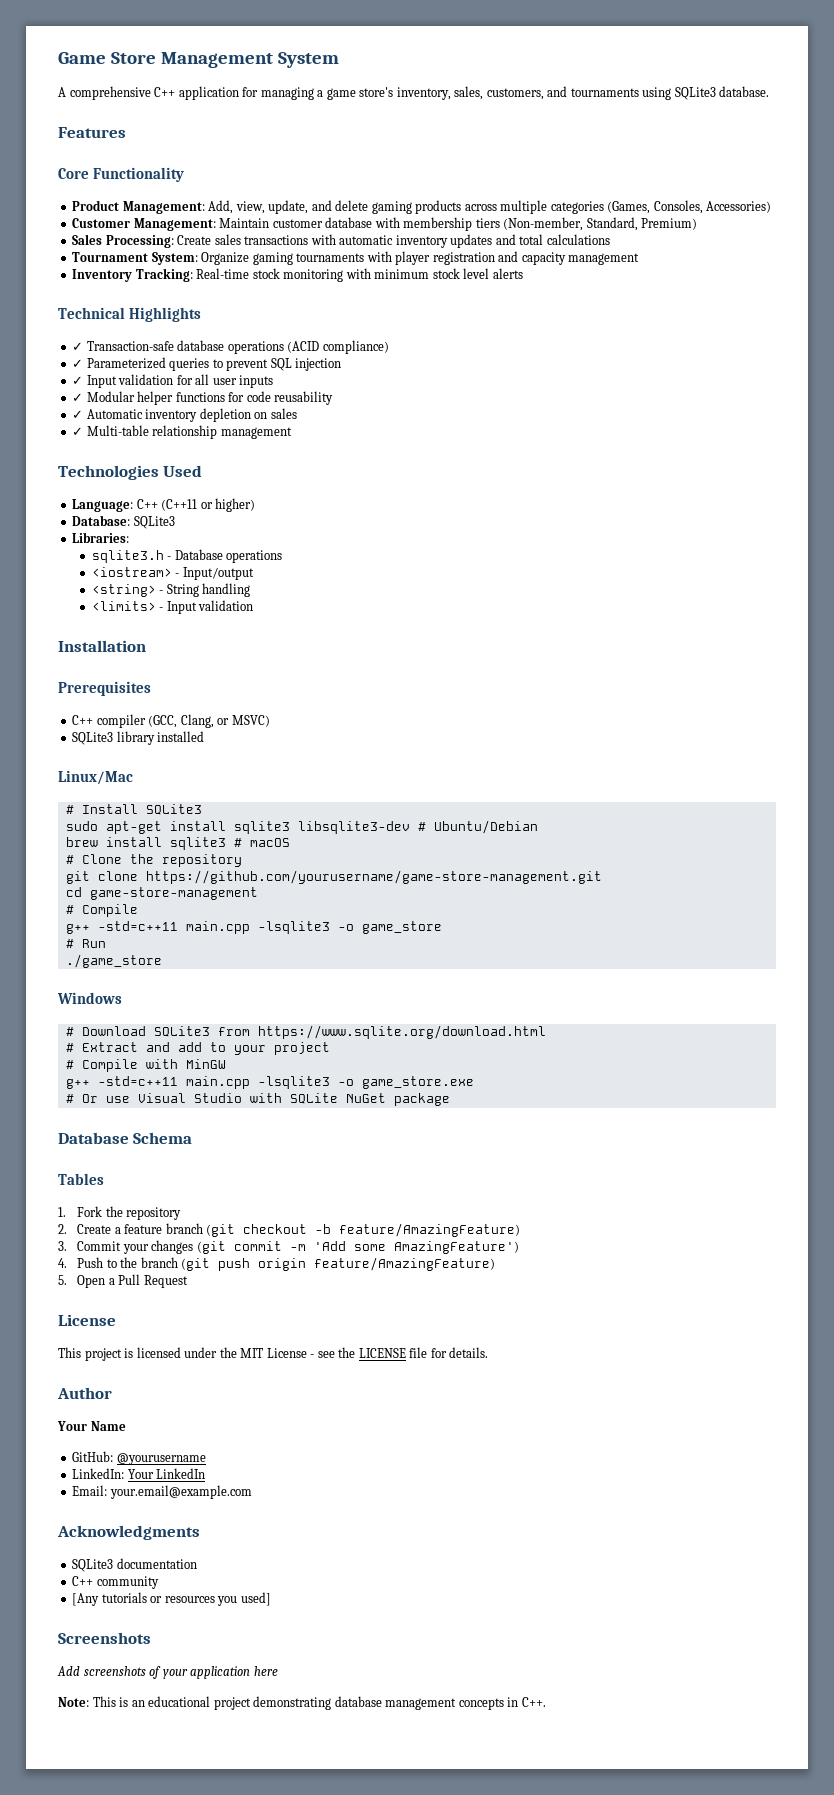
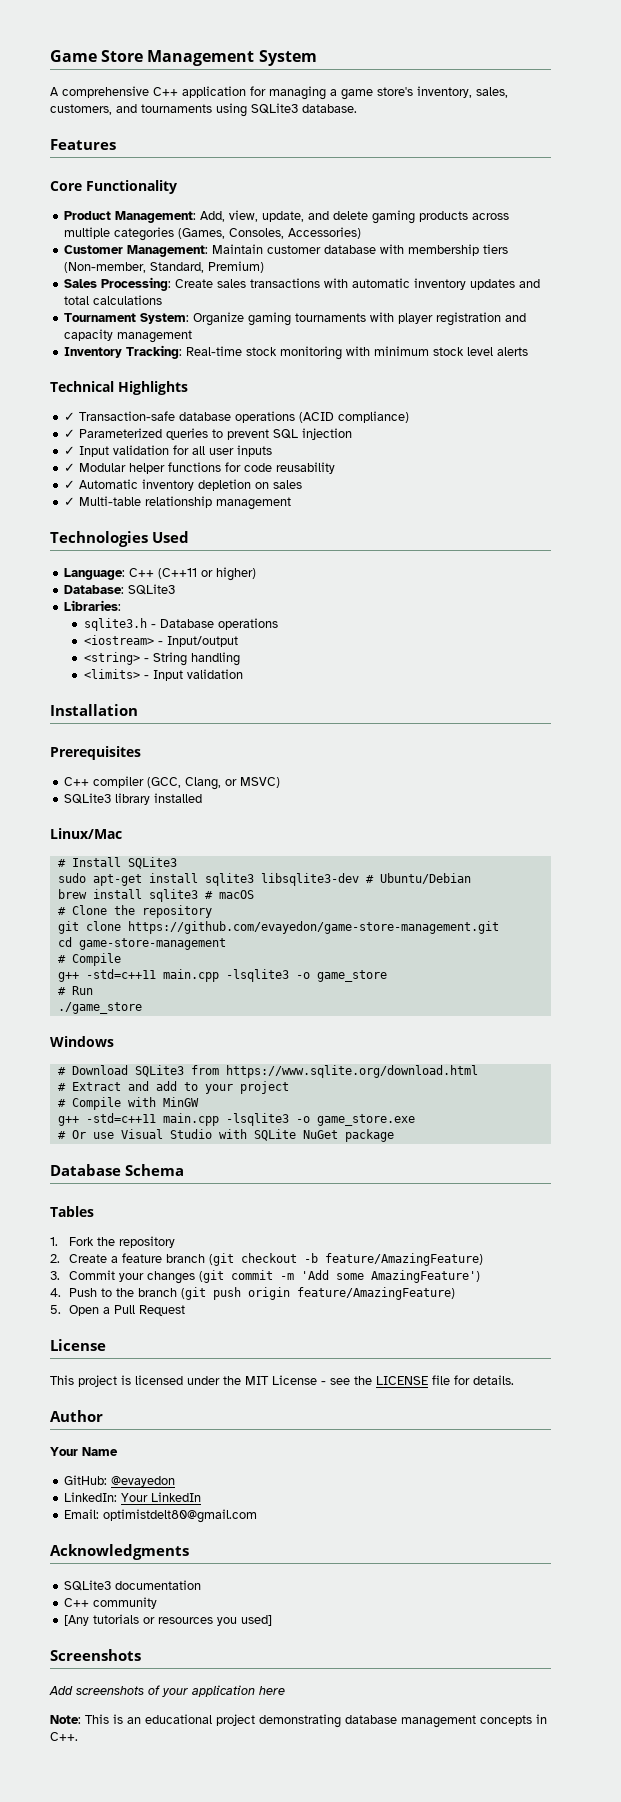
- git clone https://github.com/yourusername/game-store-management.git
+ git clone https://github.com/evayedon/game-store-management.git
- GitHub: @yourusername
+ GitHub: @evayedon
- Email: your.email@example.com
+ Email: optimistdelt80@gmail.com

